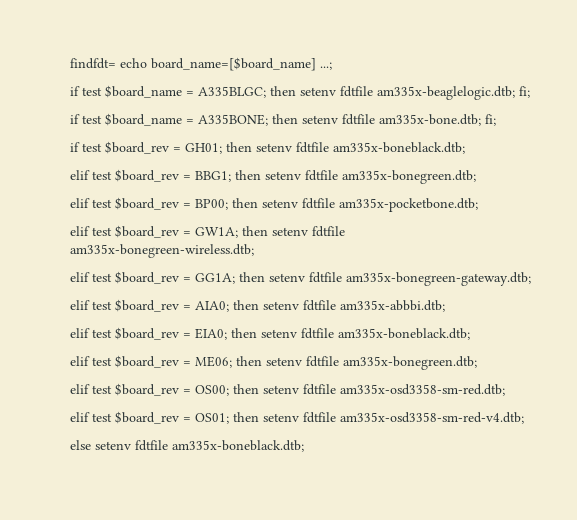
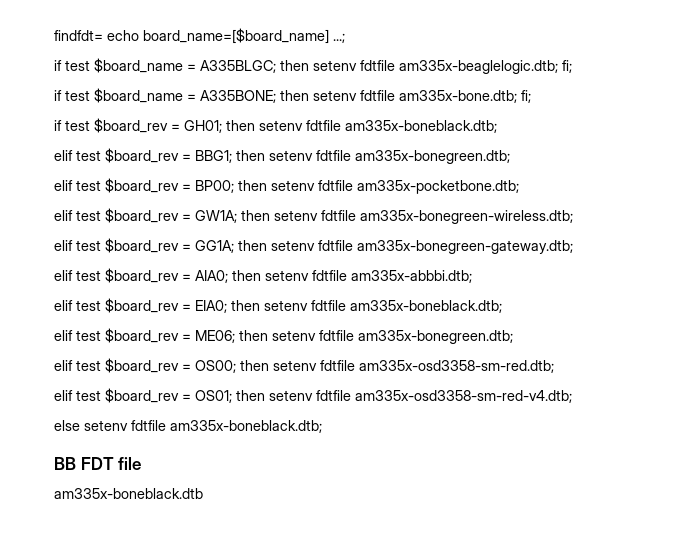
+ BB FDT file
+ am335x-boneblack.dtb

